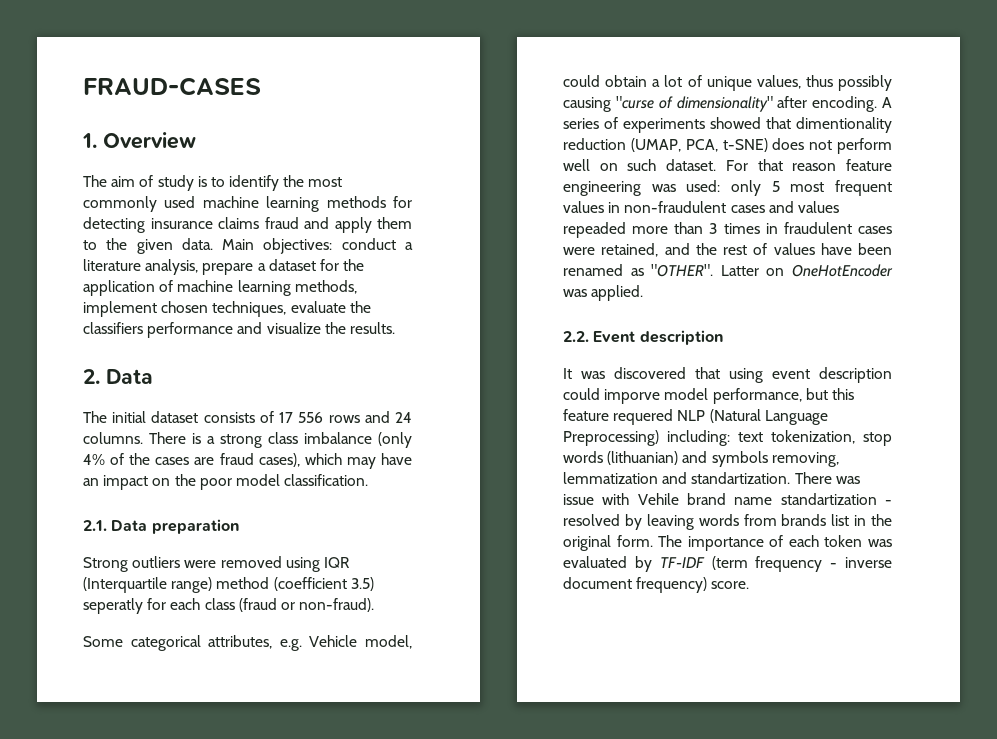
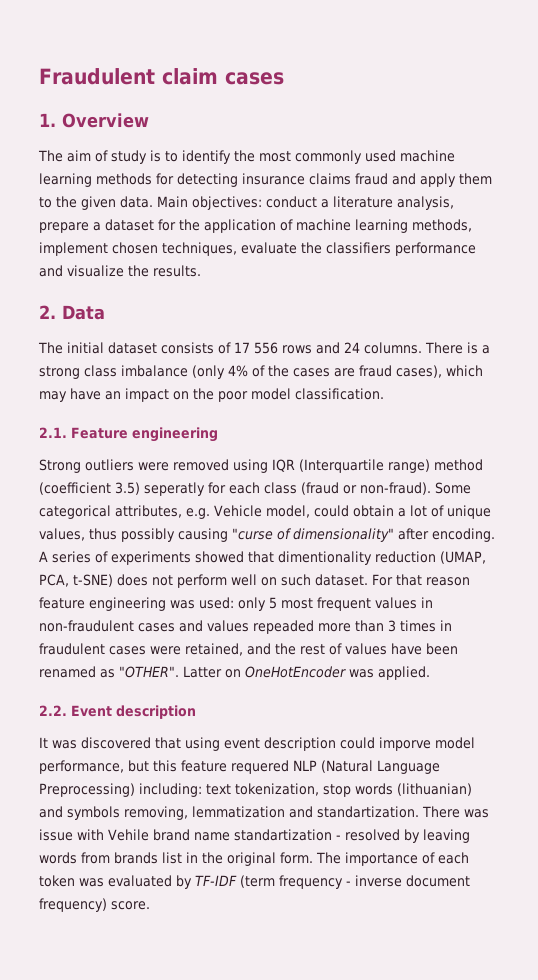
- FRAUD-CASES
+ Fraudulent claim cases
- 2.1. Data preparation
+ 2.1. Feature engineering
- Strong outliers were removed using IQR (Interquartile range) method (coefficient 3.5) seperatly for each class (fraud or non-fraud).
- Some categorical attributes, e.g. Vehicle model, could obtain a lot of unique values, thus possibly causing "curse of dimensionality" after encoding.
+ Strong outliers were removed using IQR (Interquartile range) method (coefficient 3.5) seperatly for each class (fraud or non-fraud). Some categorical attributes, e.g. Vehicle model, could obtain a lot of unique values, thus possibly causing "curse of dimensionality" after encoding.

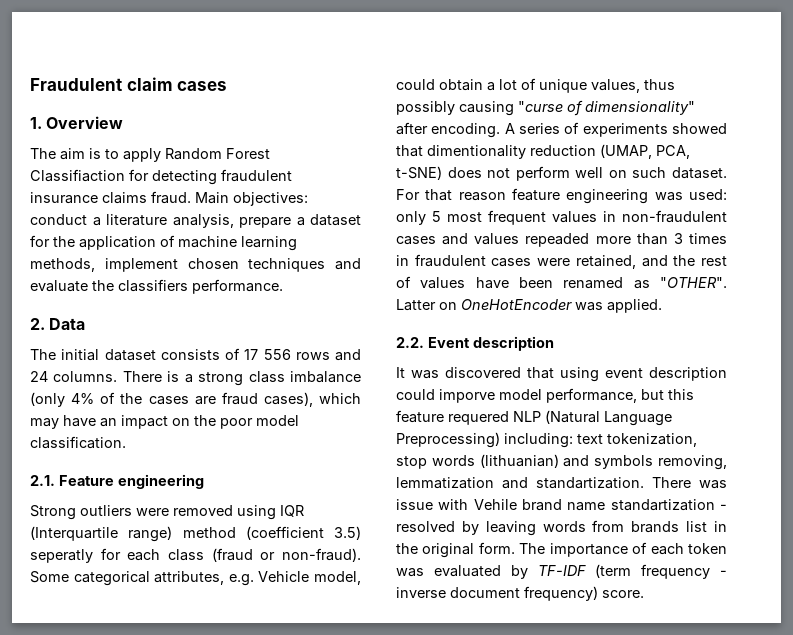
- The aim of study is to identify the most commonly used machine learning methods for detecting insurance claims fraud and apply them to the given data.
+ The aim is to apply Random Forest Classifiaction for detecting fraudulent insurance claims fraud.
- Main objectives: conduct a literature analysis, prepare a dataset for the application of machine learning methods, implement chosen techniques, evaluate the classifiers performance and visualize the results.
+ Main objectives: conduct a literature analysis, prepare a dataset for the application of machine learning methods, implement chosen techniques and evaluate the classifiers performance.

